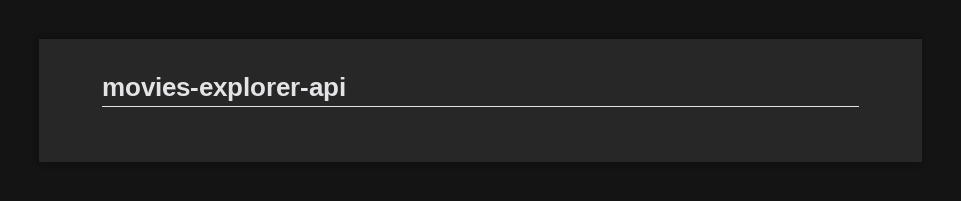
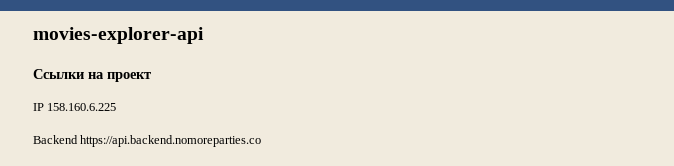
+ Ссылки на проект
+ IP 158.160.6.225
+ Backend https://api.backend.nomoreparties.co

